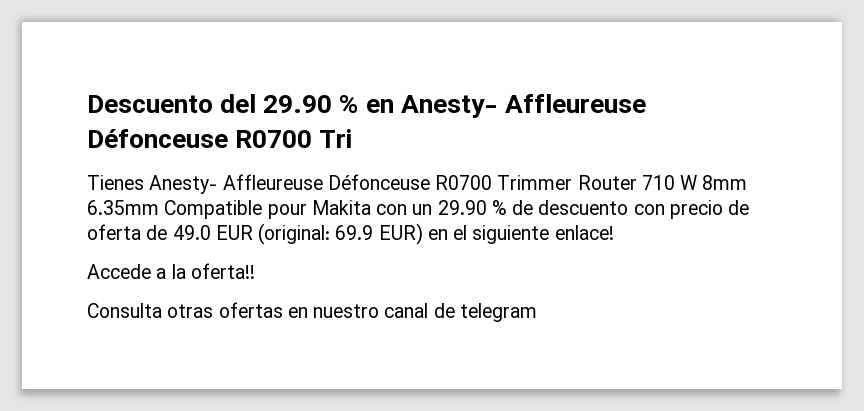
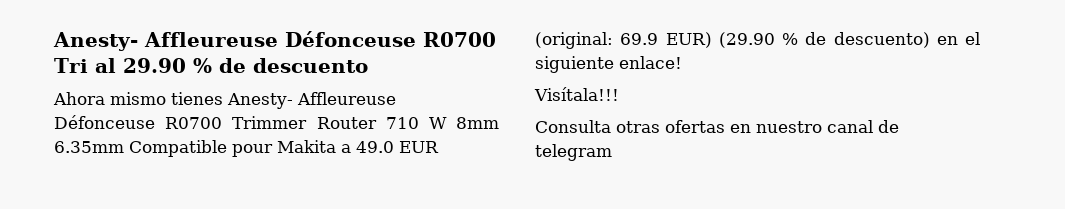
- Descuento del 29.90 % en Anesty- Affleureuse Défonceuse R0700 Tri
- Tienes Anesty- Affleureuse Défonceuse R0700 Trimmer Router 710 W 8mm 6.35mm Compatible pour Makita con un 29.90 % de descuento con precio de oferta de 49.0 EUR (original: 69.9 EUR) en el siguiente enlace!
+ Anesty- Affleureuse Défonceuse R0700 Tri al 29.90 % de descuento
+ Ahora mismo tienes Anesty- Affleureuse Défonceuse R0700 Trimmer Router 710 W 8mm 6.35mm Compatible pour Makita a 49.0 EUR (original: 69.9 EUR) (29.90 % de descuento) en el siguiente enlace!
- Accede a la oferta!!
+ Visítala!!!

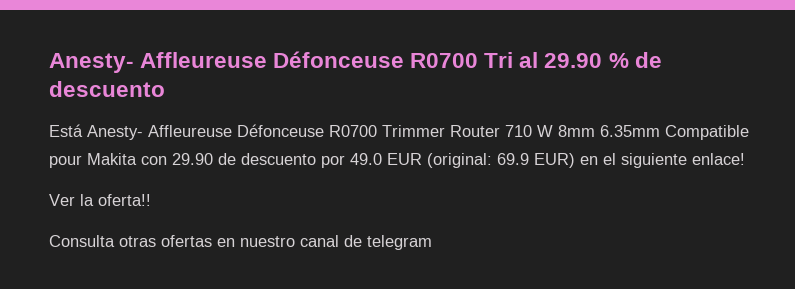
- Ahora mismo tienes Anesty- Affleureuse Défonceuse R0700 Trimmer Router 710 W 8mm 6.35mm Compatible pour Makita a 49.0 EUR (original: 69.9 EUR) (29.90 % de descuento) en el siguiente enlace!
+ Está Anesty- Affleureuse Défonceuse R0700 Trimmer Router 710 W 8mm 6.35mm Compatible pour Makita con 29.90 de descuento por 49.0 EUR (original: 69.9 EUR) en el siguiente enlace!
- Visítala!!!
+ Ver la oferta!!

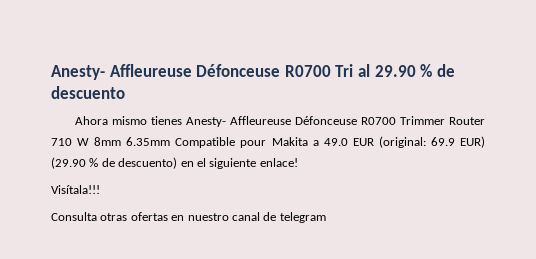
- Está Anesty- Affleureuse Défonceuse R0700 Trimmer Router 710 W 8mm 6.35mm Compatible pour Makita con 29.90 de descuento por 49.0 EUR (original: 69.9 EUR) en el siguiente enlace!
+ Ahora mismo tienes Anesty- Affleureuse Défonceuse R0700 Trimmer Router 710 W 8mm 6.35mm Compatible pour Makita a 49.0 EUR (original: 69.9 EUR) (29.90 % de descuento) en el siguiente enlace!
- Ver la oferta!!
+ Visítala!!!

